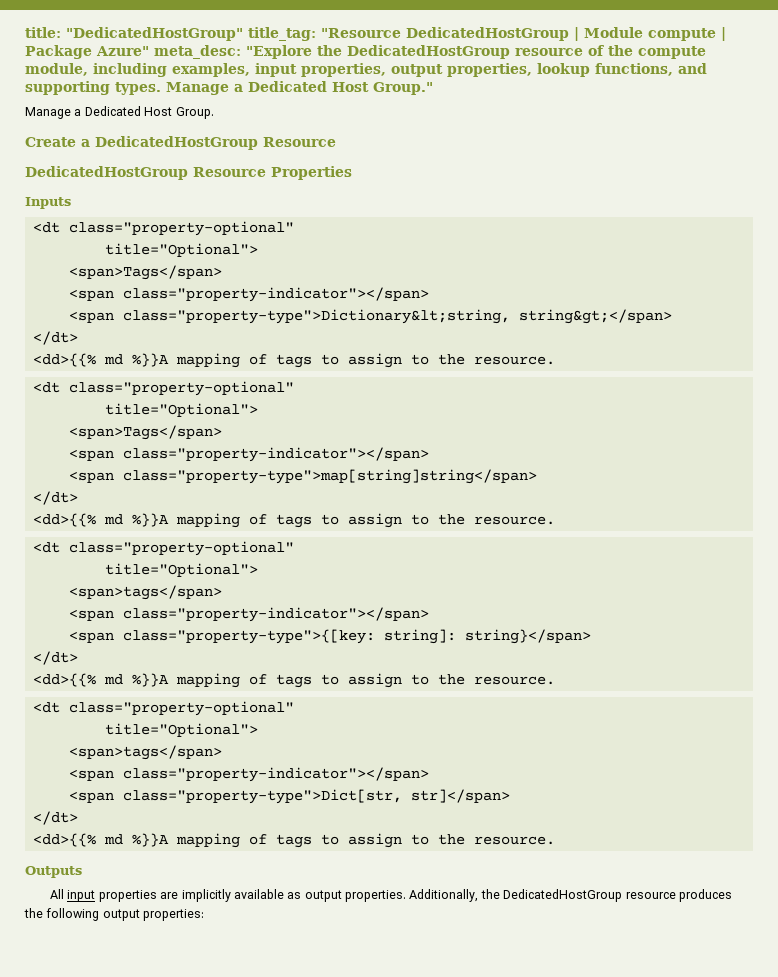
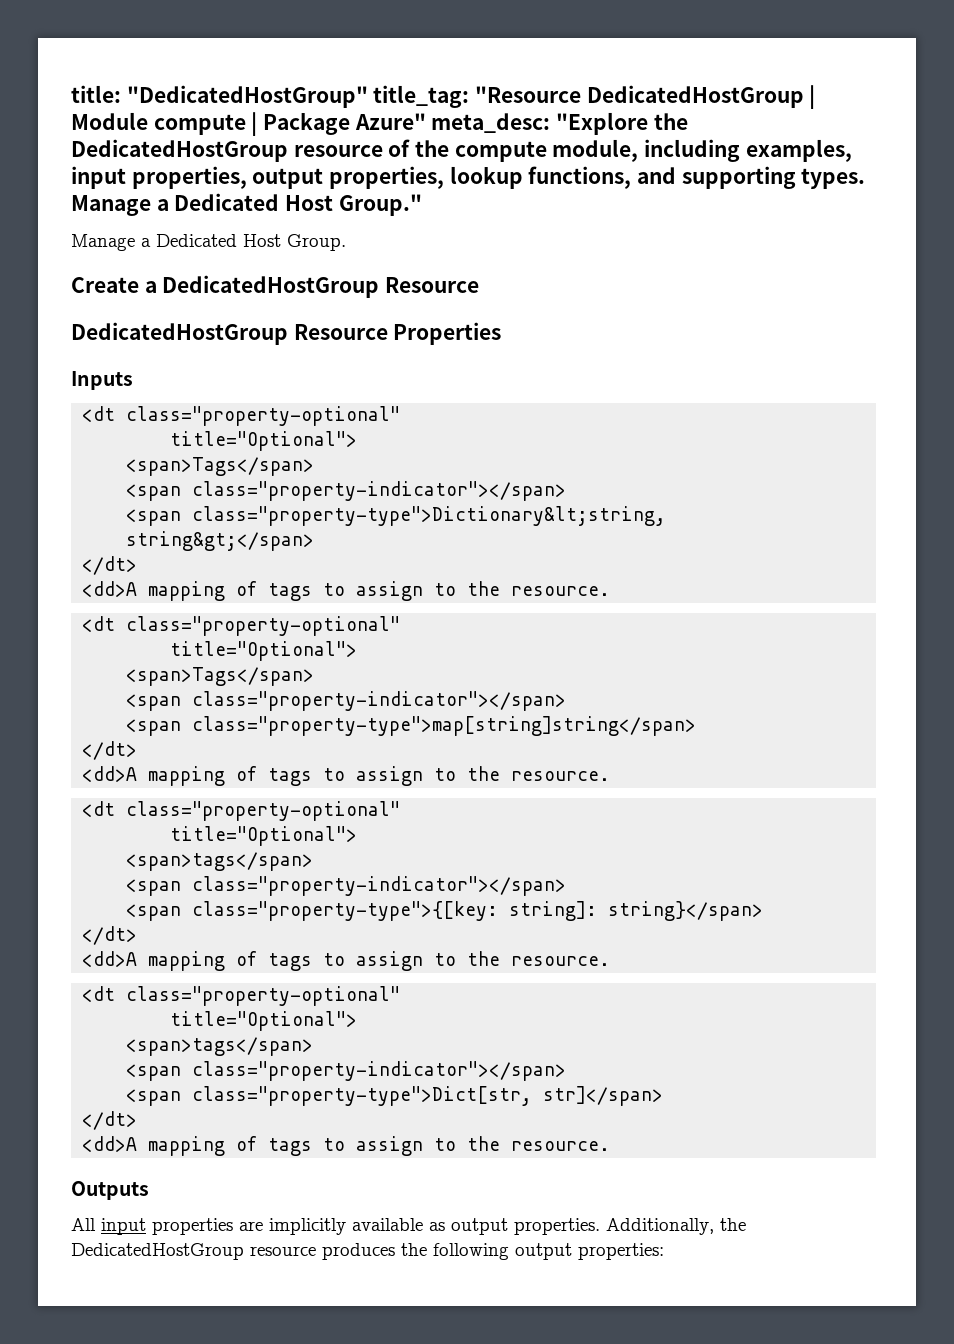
  <span class="property-type">Dictionary&lt;string, string&gt;</span>
  </dt>
- <dd>{{% md %}}A mapping of tags to assign to the resource.
+ <dd>A mapping of tags to assign to the resource.
  <span class="property-type">map[string]string</span>
  </dt>
- <dd>{{% md %}}A mapping of tags to assign to the resource.
+ <dd>A mapping of tags to assign to the resource.
  <span class="property-type">{[key: string]: string}</span>
  </dt>
- <dd>{{% md %}}A mapping of tags to assign to the resource.
+ <dd>A mapping of tags to assign to the resource.
  <span class="property-type">Dict[str, str]</span>
  </dt>
- <dd>{{% md %}}A mapping of tags to assign to the resource.
+ <dd>A mapping of tags to assign to the resource.

